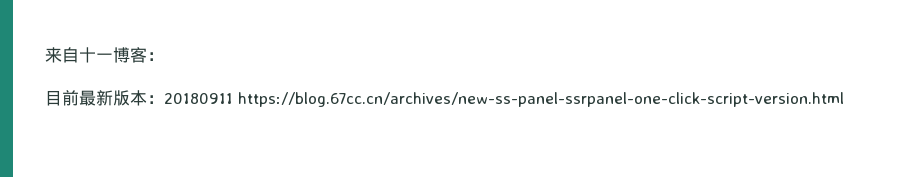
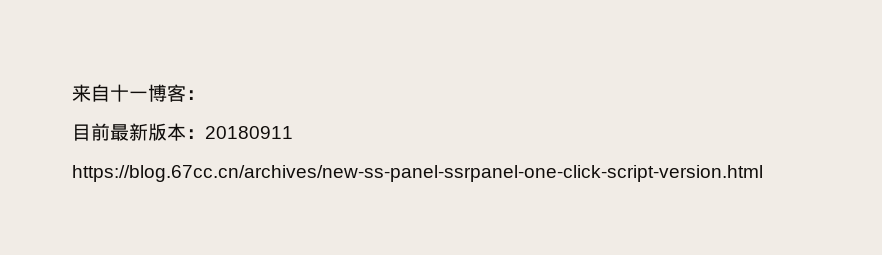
- 目前最新版本：20180911 https://blog.67cc.cn/archives/new-ss-panel-ssrpanel-one-click-script-version.html
+ 目前最新版本：20180911
+ https://blog.67cc.cn/archives/new-ss-panel-ssrpanel-one-click-script-version.html

